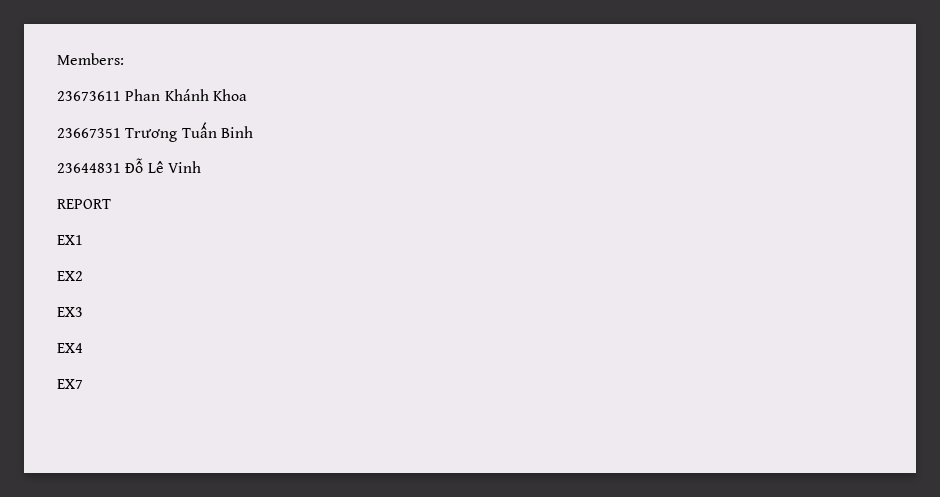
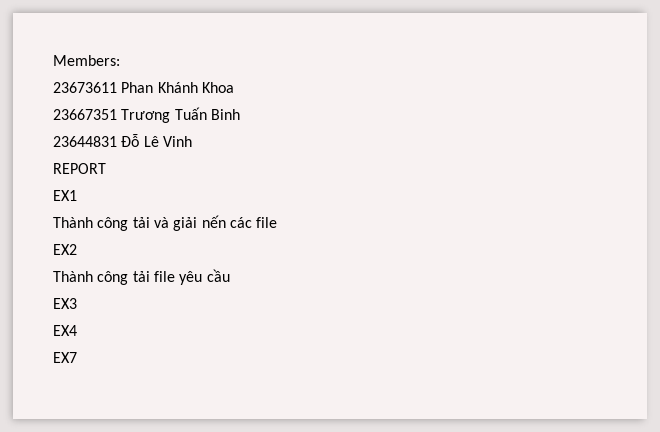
+ Thành công tải và giải nến các file
  EX2
+ Thành công tải file yêu cầu

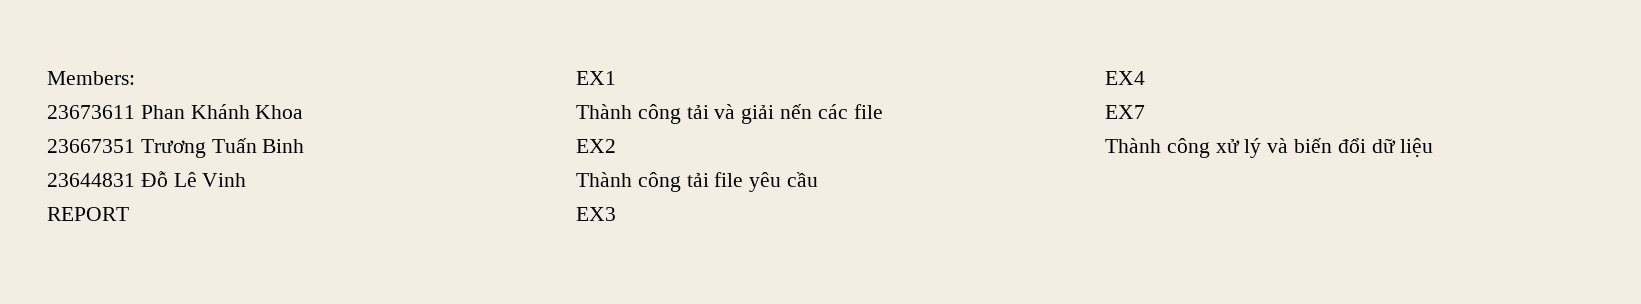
+ Thành công xử lý và biến đổi dữ liệu

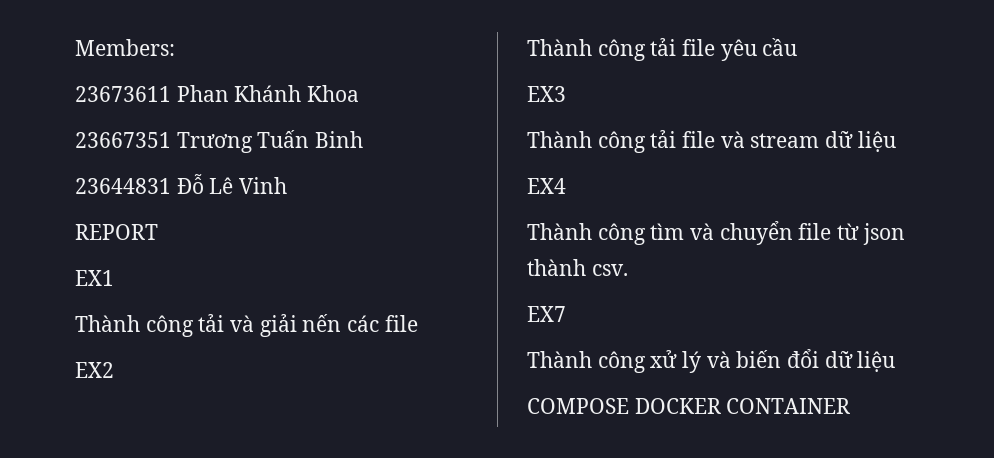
+ Thành công tải file và stream dữ liệu
  EX4
+ Thành công tìm và chuyển file từ json thành csv.
+ COMPOSE DOCKER CONTAINER

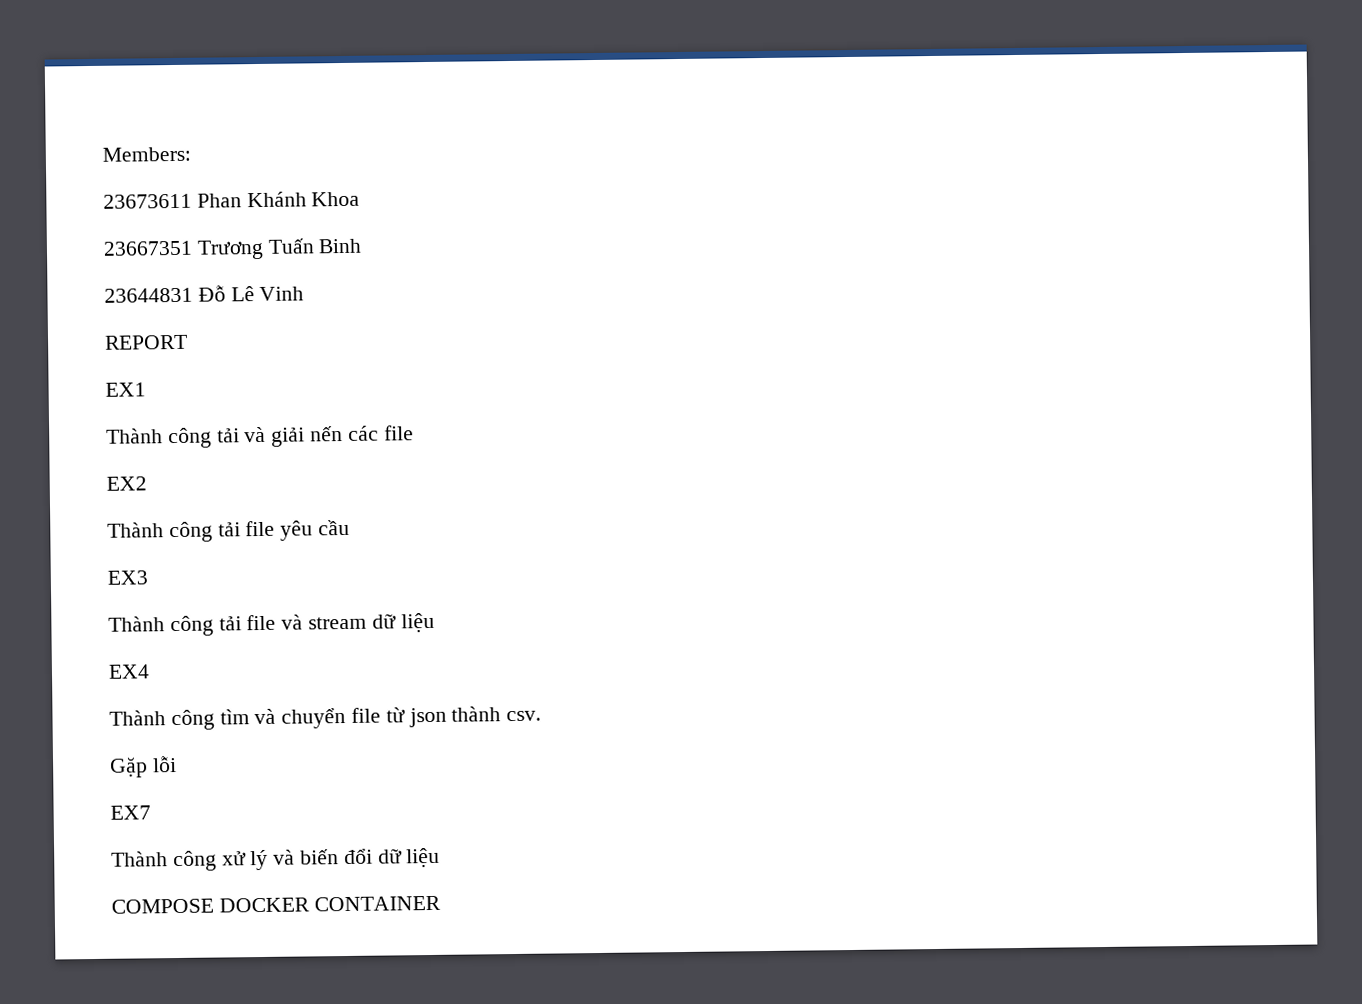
+ Gặp lỗi

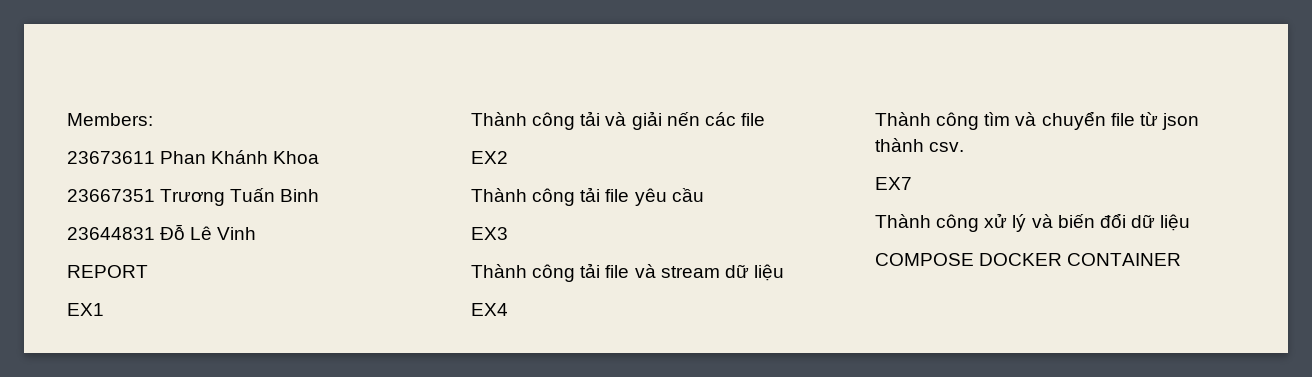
- Gặp lỗi

